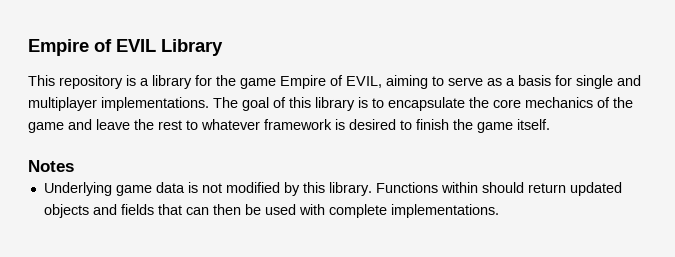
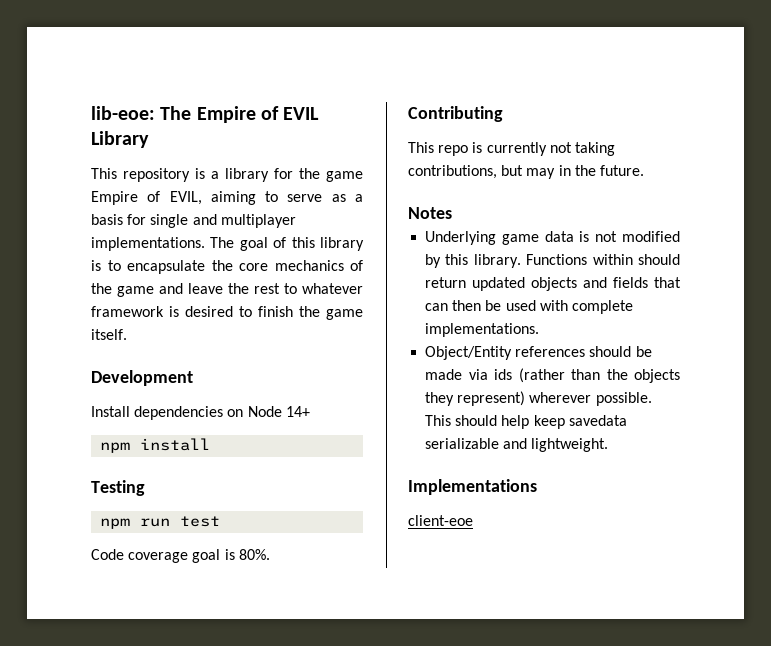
- Empire of EVIL Library
+ lib-eoe: The Empire of EVIL Library
+ Development
+ Install dependencies on Node 14+
+ npm install
+ Testing
+ npm run test
+ Code coverage goal is 80%.
+ Contributing
+ This repo is currently not taking contributions, but may in the future.
+ Object/Entity references should be made via ids (rather than the objects they represent) wherever possible. This should help keep savedata serializable and lightweight.
+ Implementations
+ client-eoe

